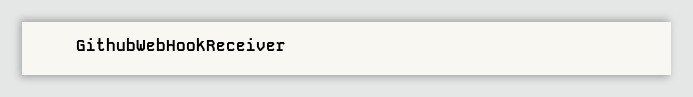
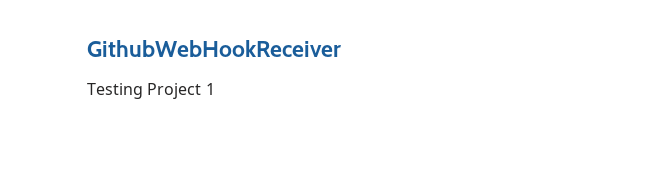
+ Testing Project 1

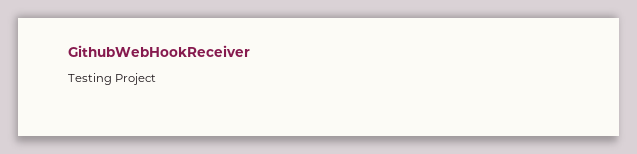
- Testing Project 1
+ Testing Project

